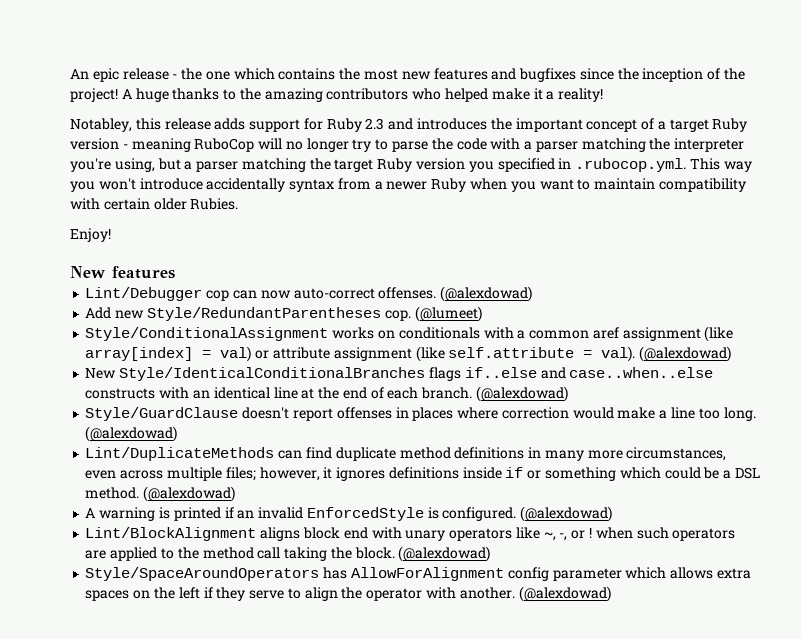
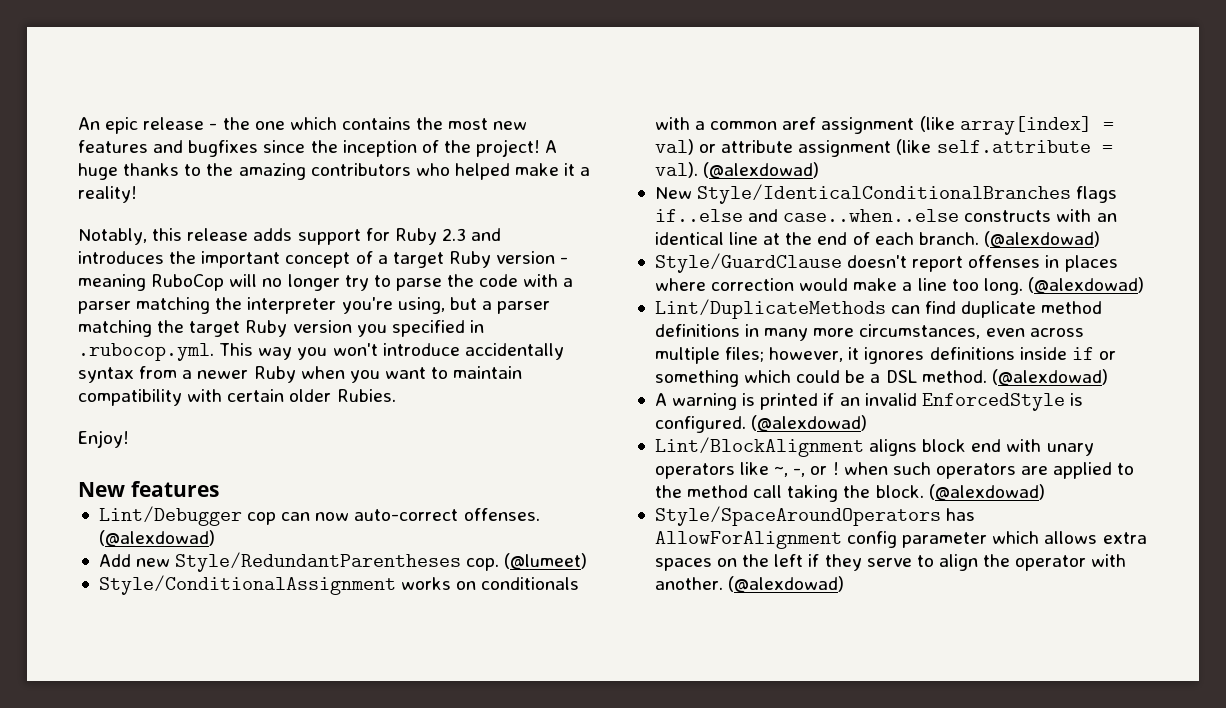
- Notabley, this release adds support for Ruby 2.3 and introduces the important concept of a target Ruby version - meaning RuboCop will no longer try to parse the code with a parser matching the interpreter you're using, but a parser matching the target Ruby version you specified in .rubocop.yml. This way you won't introduce accidentally syntax from a newer Ruby when you want to maintain compatibility with certain older Rubies.
+ Notably, this release adds support for Ruby 2.3 and introduces the important concept of a target Ruby version - meaning RuboCop will no longer try to parse the code with a parser matching the interpreter you're using, but a parser matching the target Ruby version you specified in .rubocop.yml. This way you won't introduce accidentally syntax from a newer Ruby when you want to maintain compatibility with certain older Rubies.

